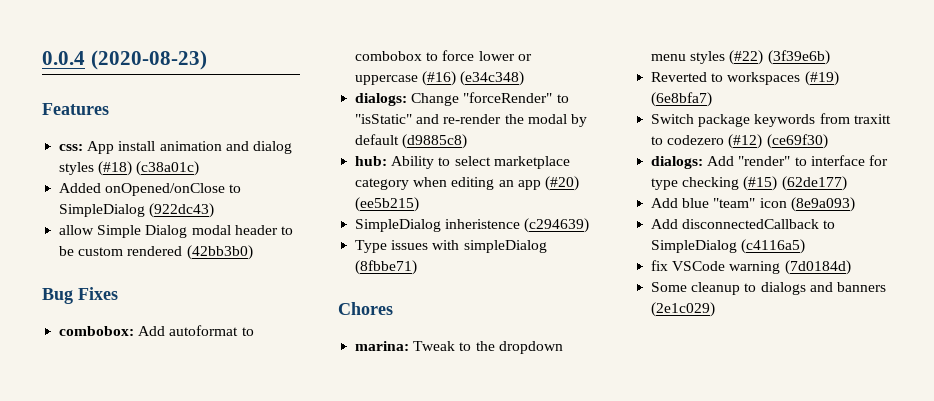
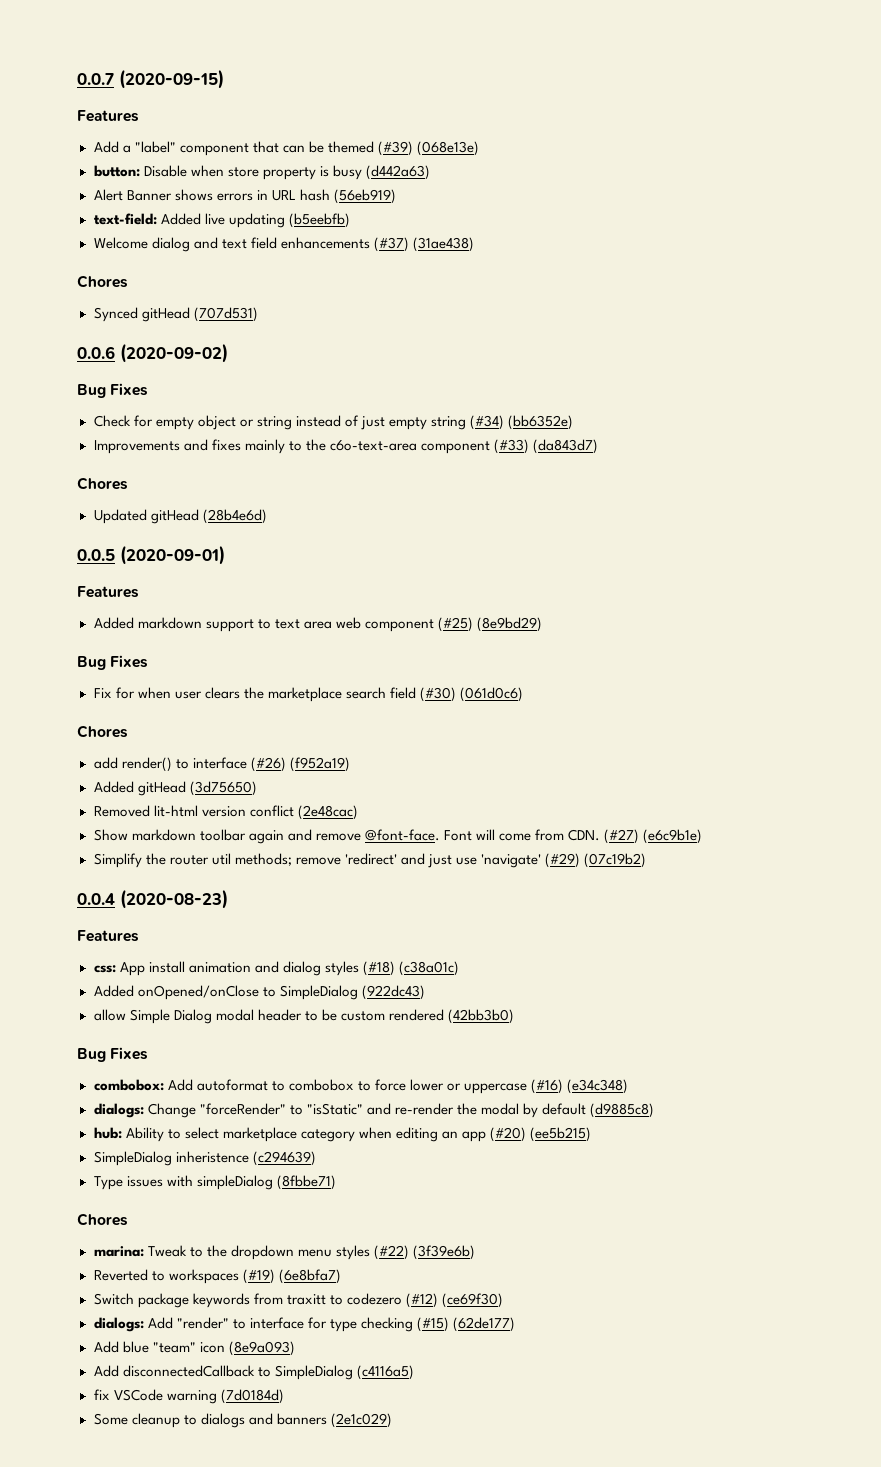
+ 0.0.7 (2020-09-15)
+ Features
+ Add a "label" component that can be themed (#39) (068e13e)
+ button: Disable when store property is busy (d442a63)
+ Alert Banner shows errors in URL hash (56eb919)
+ text-field: Added live updating (b5eebfb)
+ Welcome dialog and text field enhancements (#37) (31ae438)
+ Chores
+ Synced gitHead (707d531)
+ 0.0.6 (2020-09-02)
+ Bug Fixes
+ Check for empty object or string instead of just empty string (#34) (bb6352e)
+ Improvements and fixes mainly to the c6o-text-area component (#33) (da843d7)
+ Chores
+ Updated gitHead (28b4e6d)
+ 0.0.5 (2020-09-01)
+ Features
+ Added markdown support to text area web component (#25) (8e9bd29)
+ Bug Fixes
+ Fix for when user clears the marketplace search field (#30) (061d0c6)
+ Chores
+ add render() to interface (#26) (f952a19)
+ Added gitHead (3d75650)
+ Removed lit-html version conflict (2e48cac)
+ Show markdown toolbar again and remove @font-face. Font will come from CDN. (#27) (e6c9b1e)
+ Simplify the router util methods; remove 'redirect' and just use 'navigate' (#29) (07c19b2)

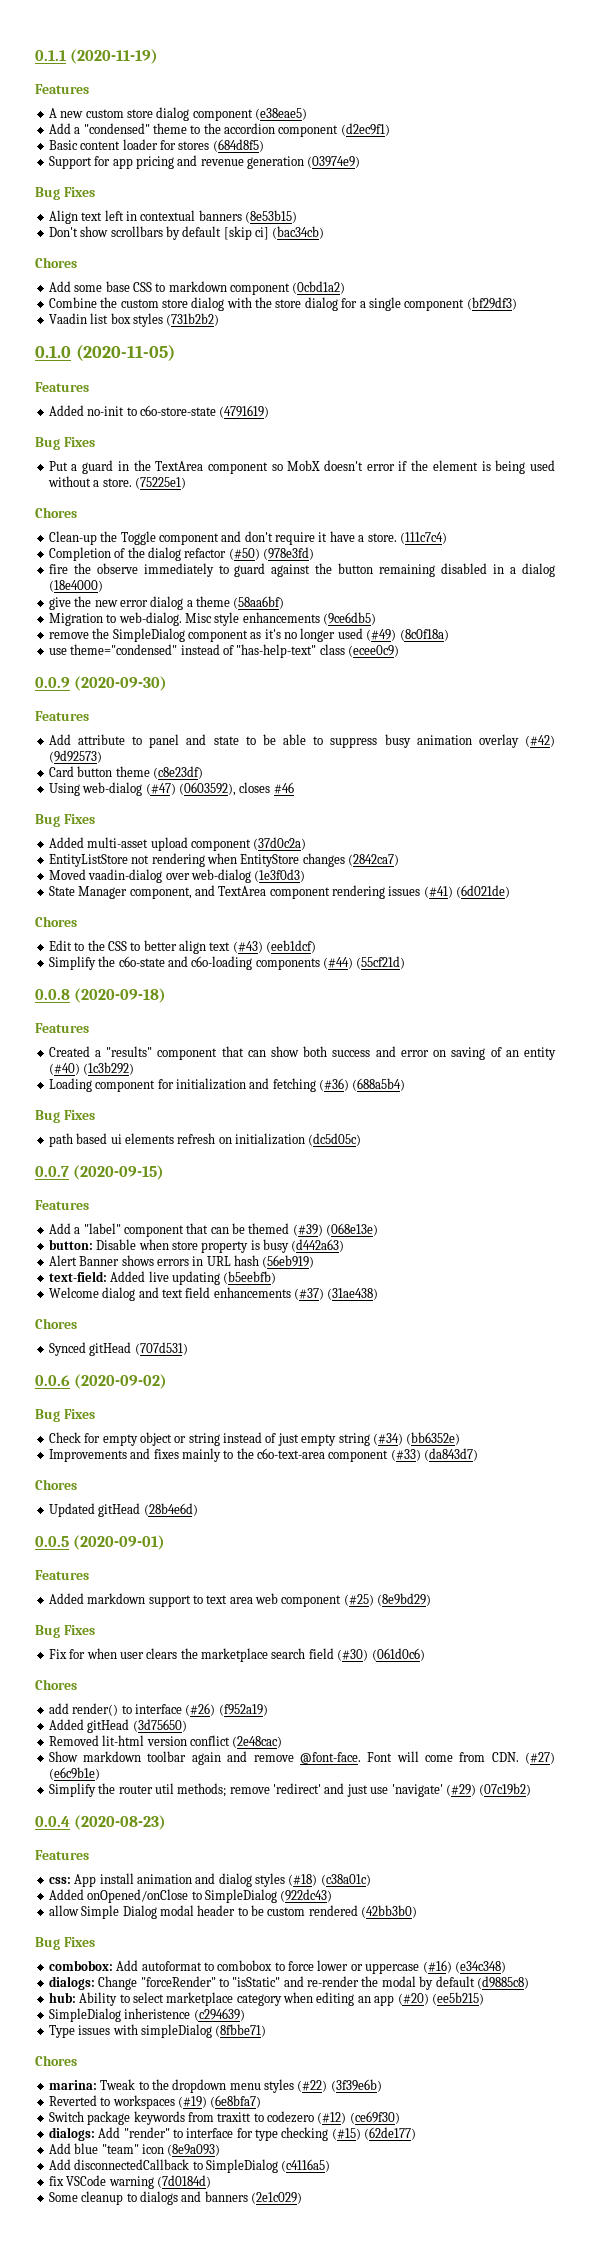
+ 0.1.1 (2020-11-19)
+ Features
+ A new custom store dialog component (e38eae5)
+ Add a "condensed" theme to the accordion component (d2ec9f1)
+ Basic content loader for stores (684d8f5)
+ Support for app pricing and revenue generation (03974e9)
+ Bug Fixes
+ Align text left in contextual banners (8e53b15)
+ Don't show scrollbars by default [skip ci] (bac34cb)
+ Chores
+ Add some base CSS to markdown component (0cbd1a2)
+ Combine the custom store dialog with the store dialog for a single component (bf29df3)
+ Vaadin list box styles (731b2b2)
+ 0.1.0 (2020-11-05)
+ Features
+ Added no-init to c6o-store-state (4791619)
+ Bug Fixes
+ Put a guard in the TextArea component so MobX doesn't error if the element is being used without a store. (75225e1)
+ Chores
+ Clean-up the Toggle component and don't require it have a store. (111c7c4)
+ Completion of the dialog refactor (#50) (978e3fd)
+ fire the observe immediately to guard against the button remaining disabled in a dialog (18e4000)
+ give the new error dialog a theme (58aa6bf)
+ Migration to web-dialog. Misc style enhancements (9ce6db5)
+ remove the SimpleDialog component as it's no longer used (#49) (8c0f18a)
+ use theme="condensed" instead of "has-help-text" class (ecee0c9)
+ 0.0.9 (2020-09-30)
+ Features
+ Add attribute to panel and state to be able to suppress busy animation overlay (#42) (9d92573)
+ Card button theme (c8e23df)
+ Using web-dialog (#47) (0603592), closes #46
+ Bug Fixes
+ Added multi-asset upload component (37d0c2a)
+ EntityListStore not rendering when EntityStore changes (2842ca7)
+ Moved vaadin-dialog over web-dialog (1e3f0d3)
+ State Manager component, and TextArea component rendering issues (#41) (6d021de)
+ Chores
+ Edit to the CSS to better align text (#43) (eeb1dcf)
+ Simplify the c6o-state and c6o-loading components (#44) (55cf21d)
+ 0.0.8 (2020-09-18)
+ Features
+ Created a "results" component that can show both success and error on saving of an entity (#40) (1c3b292)
+ Loading component for initialization and fetching (#36) (688a5b4)
+ Bug Fixes
+ path based ui elements refresh on initialization (dc5d05c)

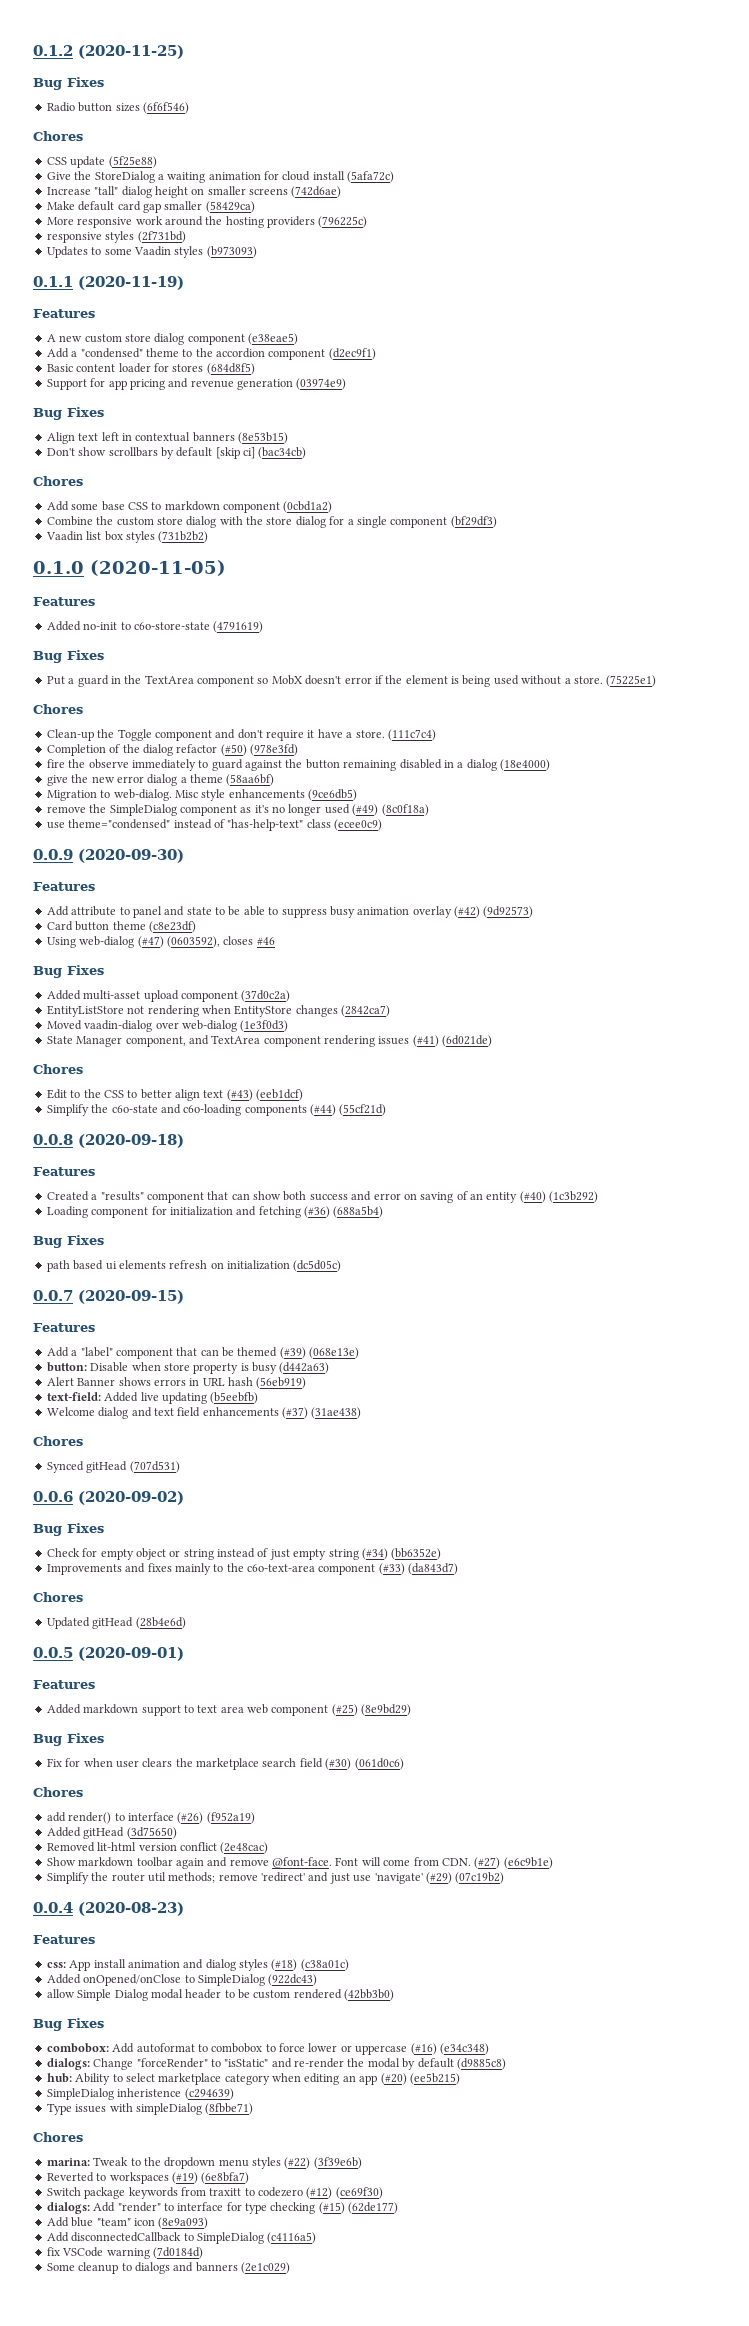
+ 0.1.2 (2020-11-25)
+ Bug Fixes
+ Radio button sizes (6f6f546)
+ Chores
+ CSS update (5f25e88)
+ Give the StoreDialog a waiting animation for cloud install (5afa72c)
+ Increase "tall" dialog height on smaller screens (742d6ae)
+ Make default card gap smaller (58429ca)
+ More responsive work around the hosting providers (796225c)
+ responsive styles (2f731bd)
+ Updates to some Vaadin styles (b973093)

